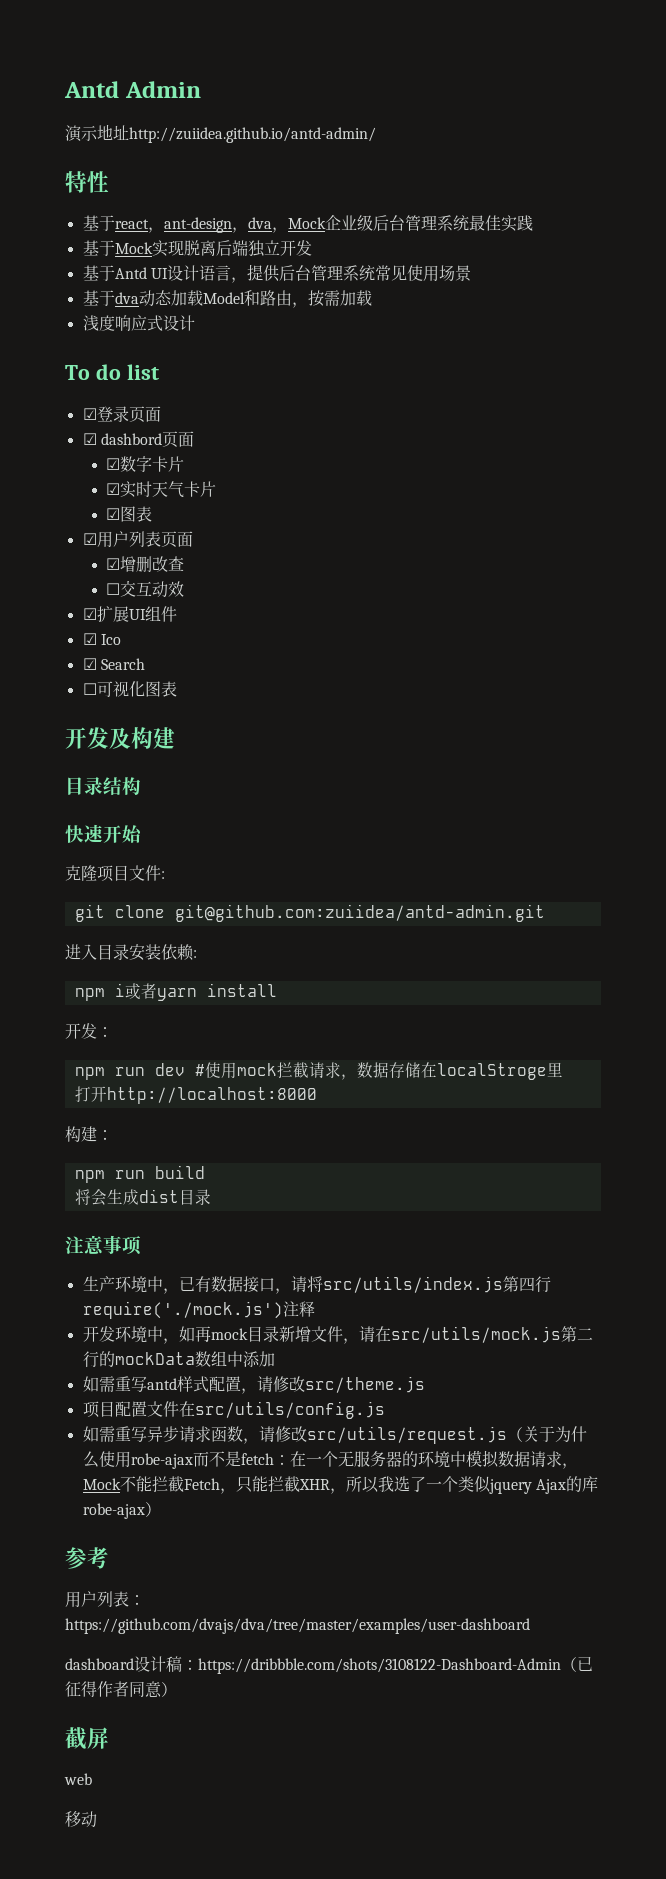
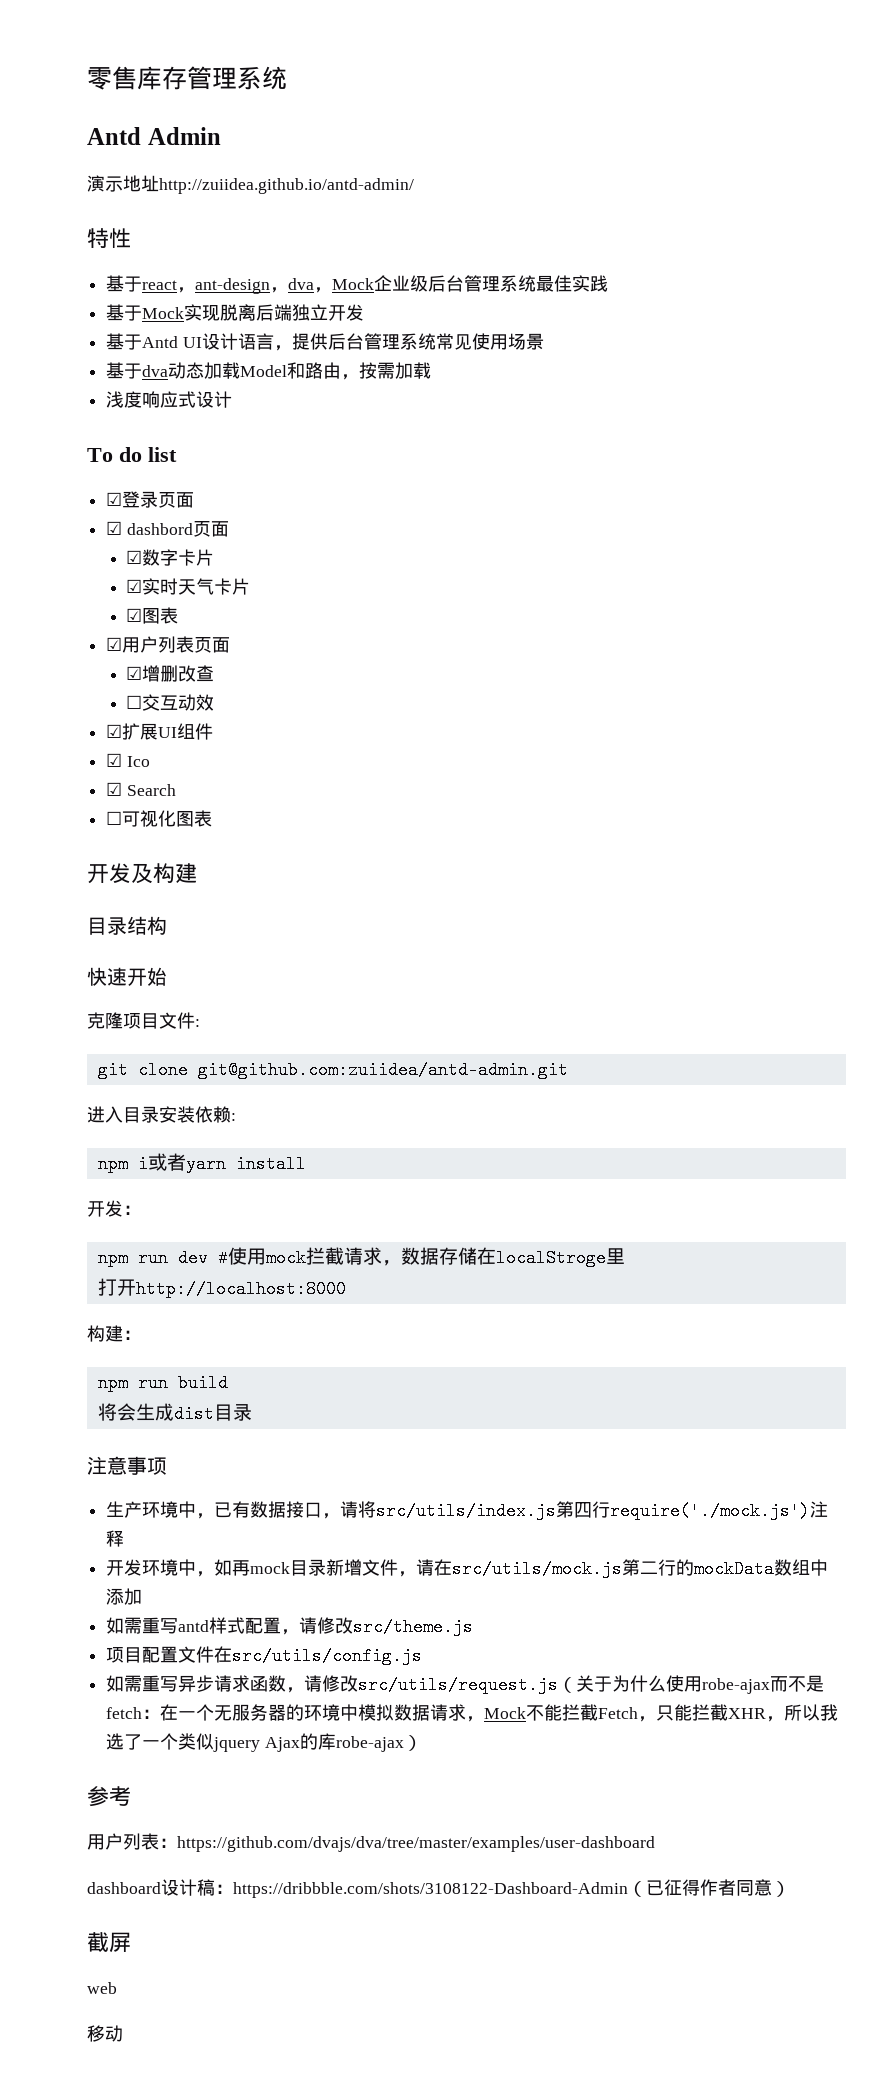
+ 零售库存管理系统

